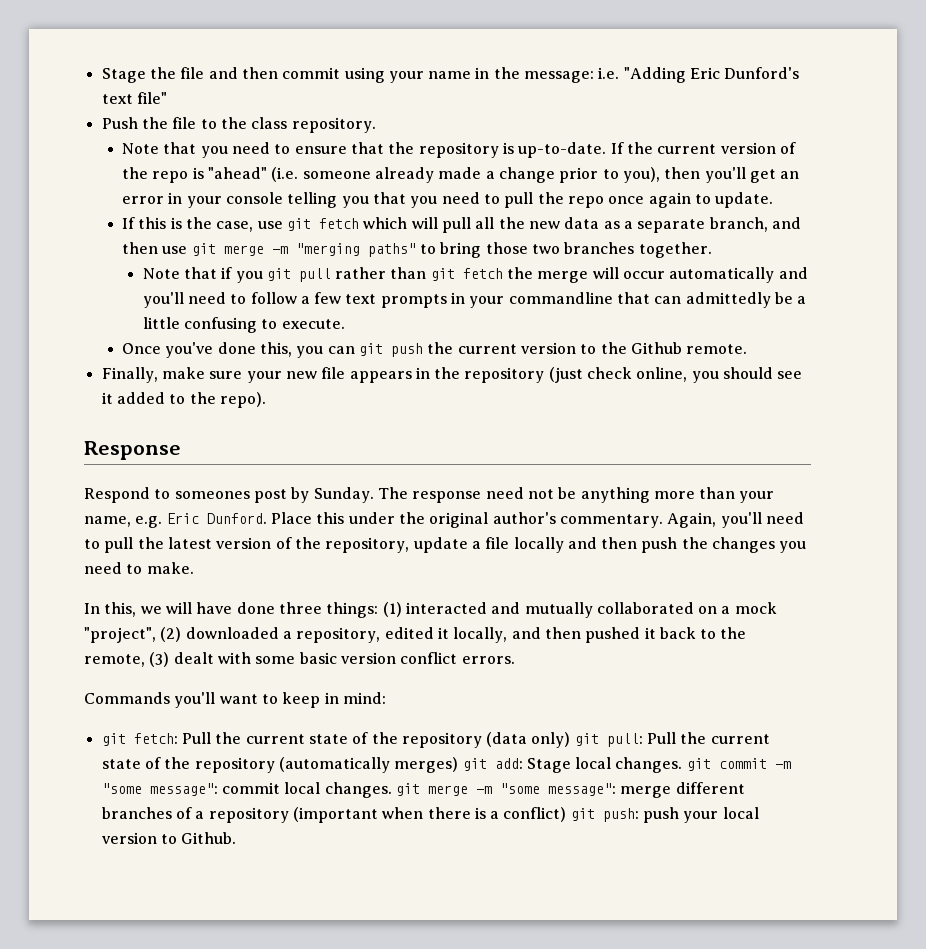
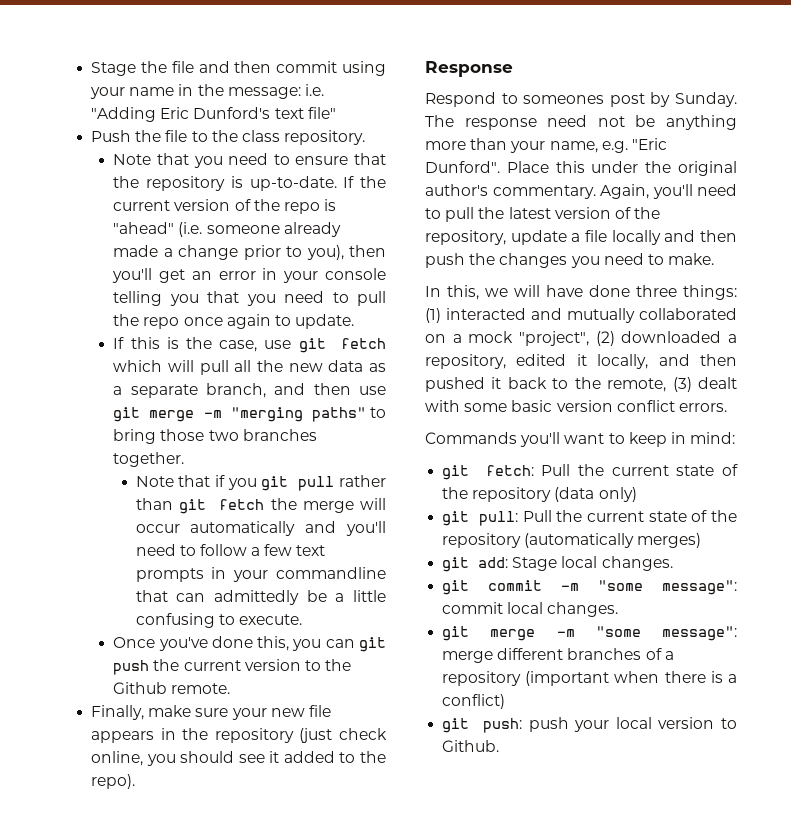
- The response need not be anything more than your name, e.g. Eric Dunford.
+ The response need not be anything more than your name, e.g. "Eric Dunford".
- git fetch: Pull the current state of the repository (data only) git pull: Pull the current state of the repository (automatically merges) git add: Stage local changes. git commit -m "some message": commit local changes. git merge -m "some message": merge different branches of a repository (important when there is a conflict) git push: push your local version to Github.
+ git fetch: Pull the current state of the repository (data only)
+ git pull: Pull the current state of the repository (automatically merges)
+ git add: Stage local changes.
+ git commit -m "some message": commit local changes.
+ git merge -m "some message": merge different branches of a repository (important when there is a conflict)
+ git push: push your local version to Github.

